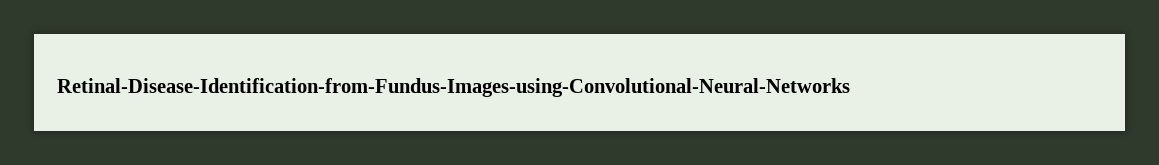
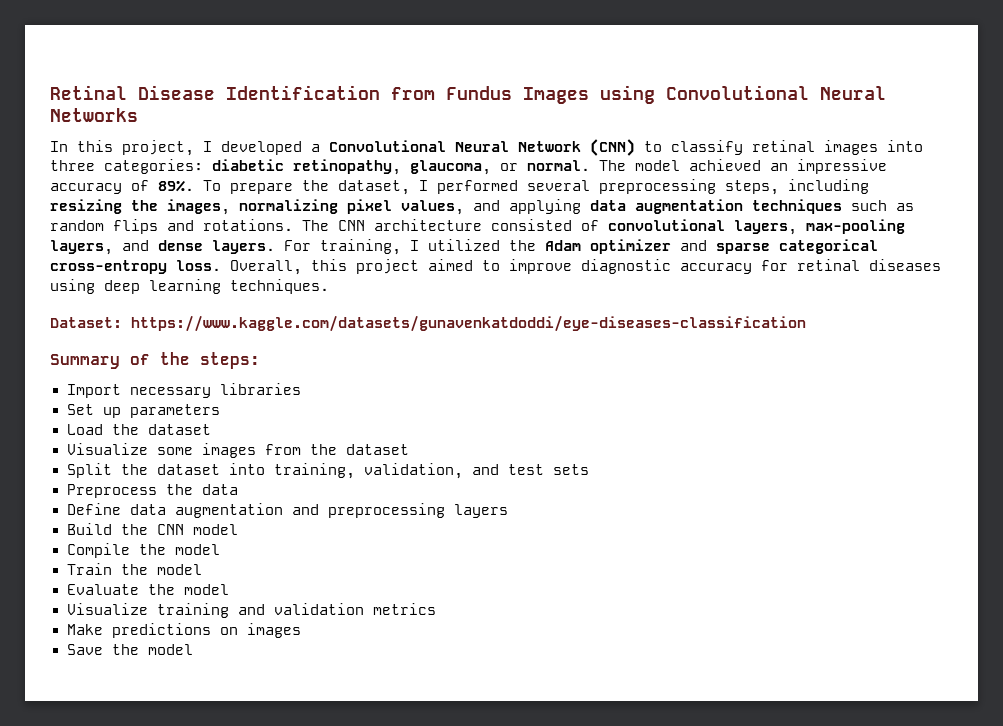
- Retinal-Disease-Identification-from-Fundus-Images-using-Convolutional-Neural-Networks
+ Retinal Disease Identification from Fundus Images using Convolutional Neural Networks
+ In this project, I developed a Convolutional Neural Network (CNN) to classify retinal images into three categories: diabetic retinopathy, glaucoma, or normal. The model achieved an impressive accuracy of 89%. To prepare the dataset, I performed several preprocessing steps, including resizing the images, normalizing pixel values, and applying data augmentation techniques such as random flips and rotations. The CNN architecture consisted of convolutional layers, max-pooling layers, and dense layers. For training, I utilized the Adam optimizer and sparse categorical cross-entropy loss. Overall, this project aimed to improve diagnostic accuracy for retinal diseases using deep learning techniques.
+ Dataset: https://www.kaggle.com/datasets/gunavenkatdoddi/eye-diseases-classification
+ Summary of the steps:
+ Import necessary libraries
+ Set up parameters
+ Load the dataset
+ Visualize some images from the dataset
+ Split the dataset into training, validation, and test sets
+ Preprocess the data
+ Define data augmentation and preprocessing layers
+ Build the CNN model
+ Compile the model
+ Train the model
+ Evaluate the model
+ Visualize training and validation metrics
+ Make predictions on images
+ Save the model

